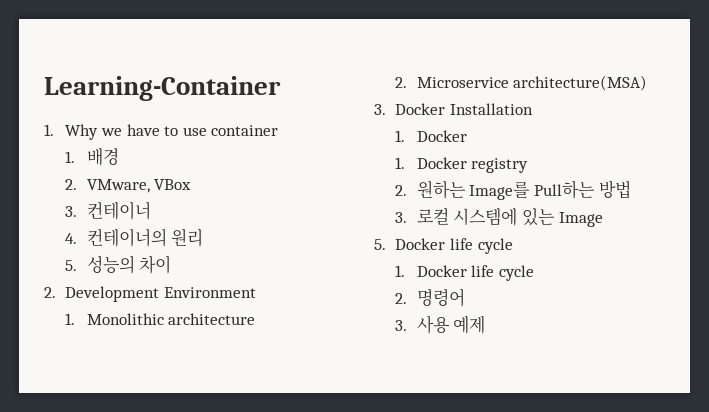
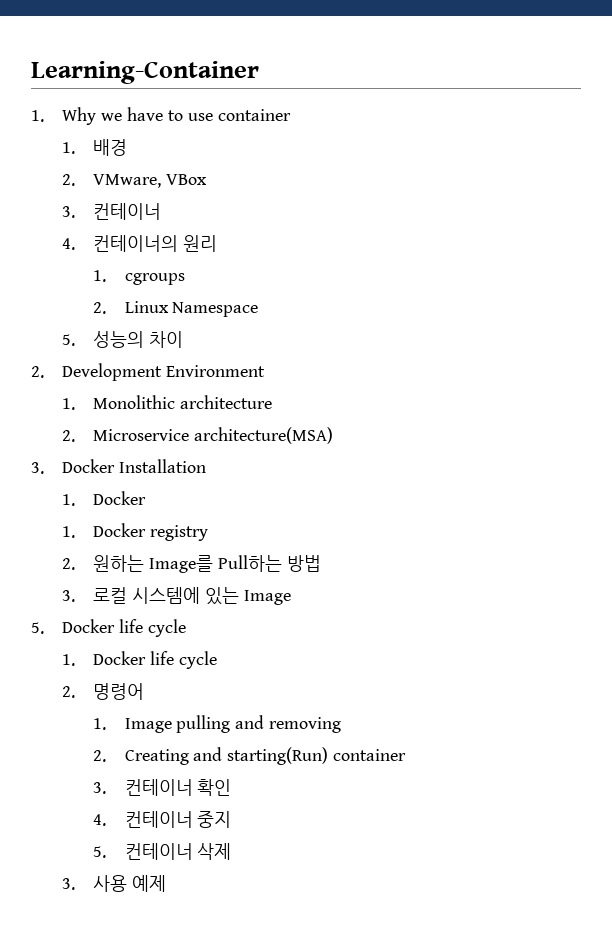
+ 1. cgroups
+ 2. Linux Namespace
+ 1. Image pulling and removing
+ 2. Creating and starting(Run) container
+ 3. 컨테이너 확인
+ 4. 컨테이너 중지
+ 5. 컨테이너 삭제

